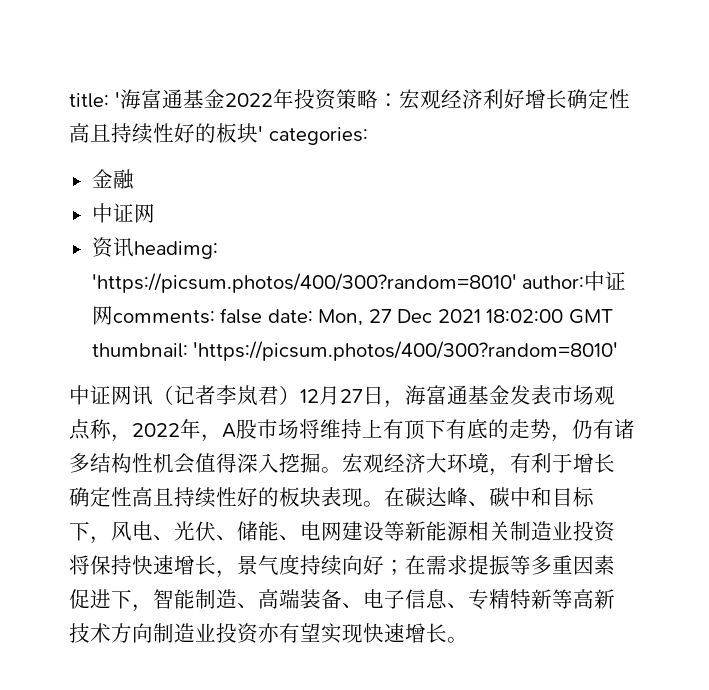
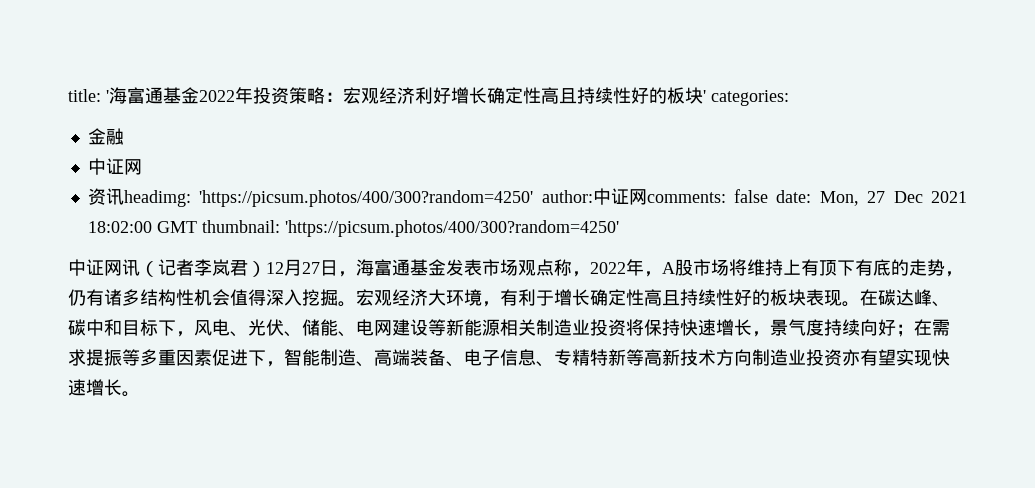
- 资讯headimg: 'https://picsum.photos/400/300?random=8010' author:中证网comments: false date: Mon, 27 Dec 2021 18:02:00 GMT thumbnail: 'https://picsum.photos/400/300?random=8010'
+ 资讯headimg: 'https://picsum.photos/400/300?random=4250' author:中证网comments: false date: Mon, 27 Dec 2021 18:02:00 GMT thumbnail: 'https://picsum.photos/400/300?random=4250'

